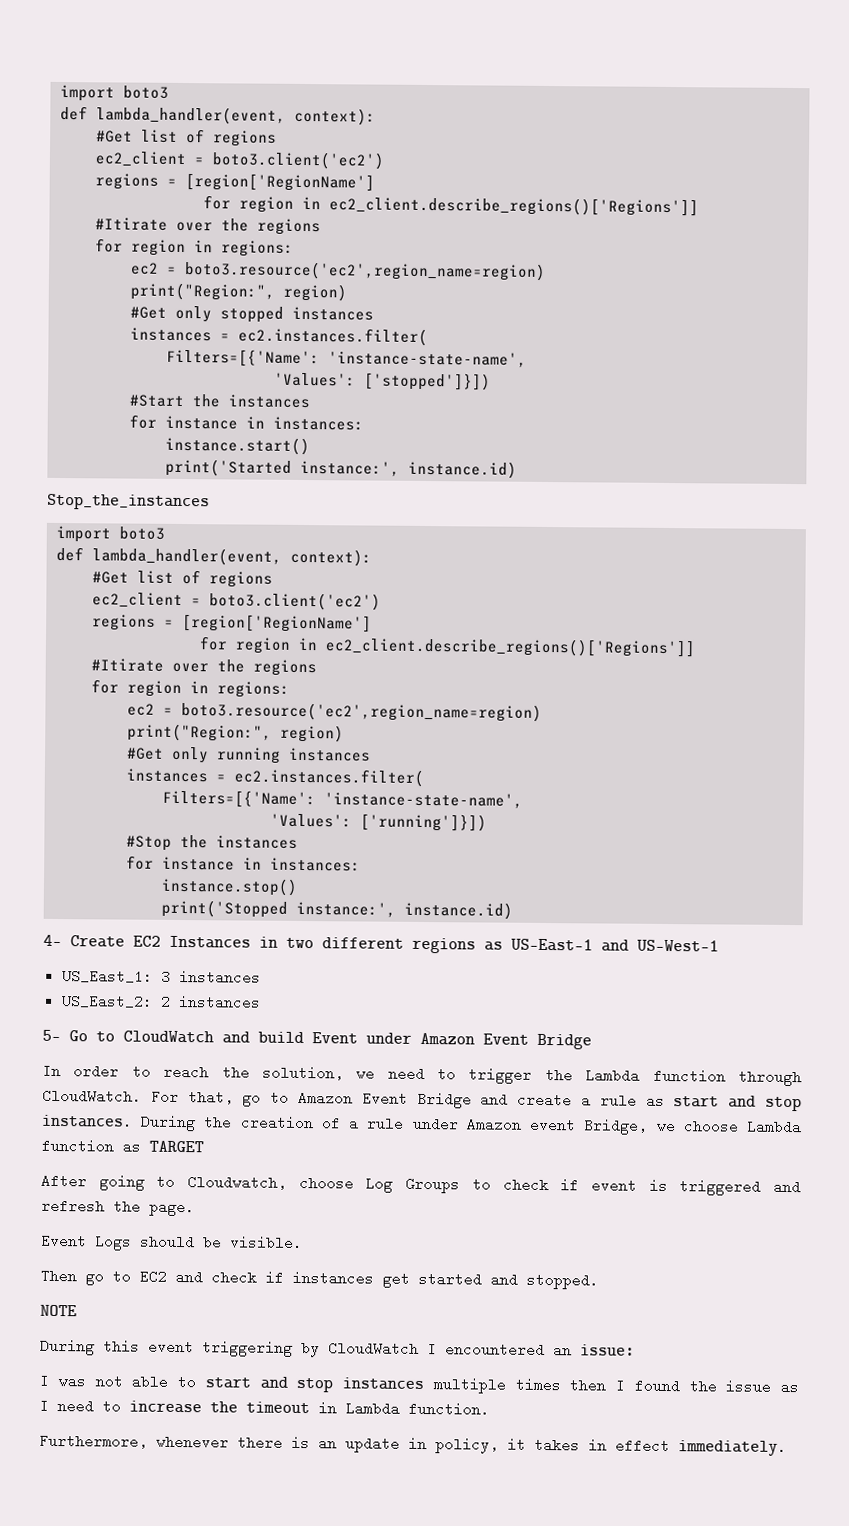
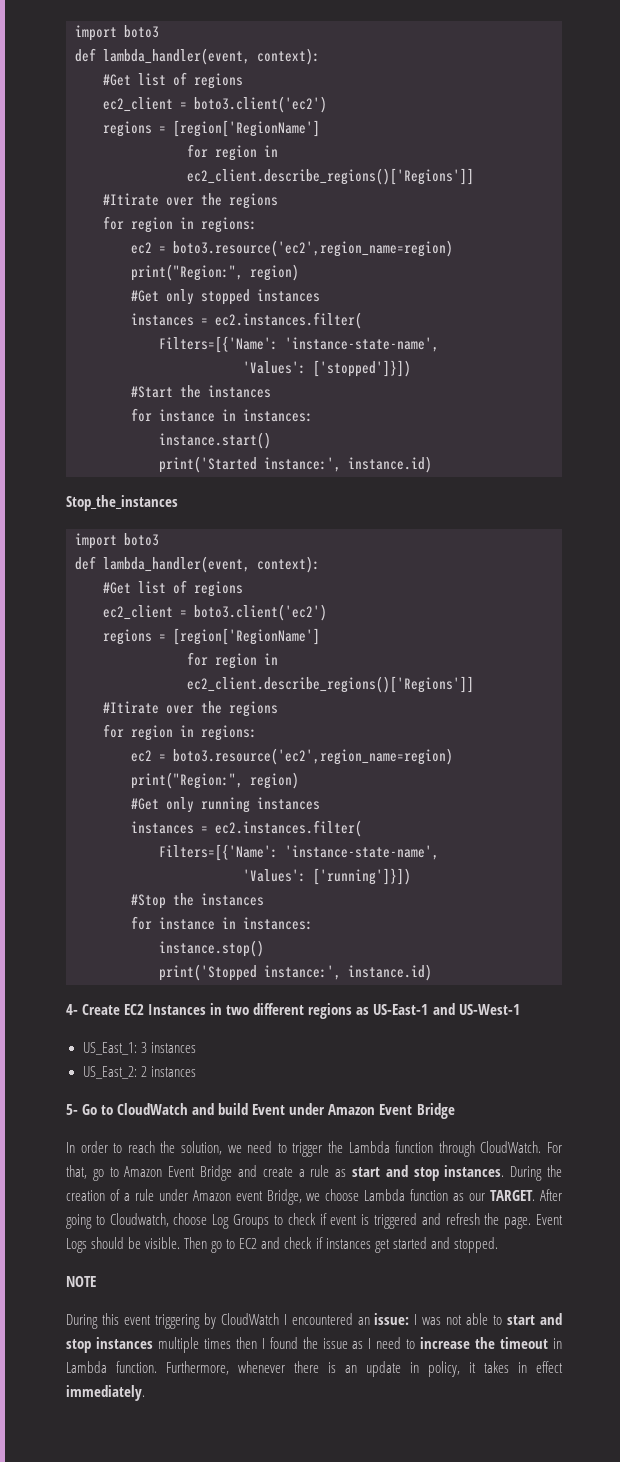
- During the creation of a rule under Amazon event Bridge, we choose Lambda function as TARGET
- After going to Cloudwatch, choose Log Groups to check if event is triggered and refresh the page.
- Event Logs should be visible.
- Then go to EC2 and check if instances get started and stopped.
+ During the creation of a rule under Amazon event Bridge, we choose Lambda function as our TARGET. After going to Cloudwatch, choose Log Groups to check if event is triggered and refresh the page. Event Logs should be visible. Then go to EC2 and check if instances get started and stopped.
- During this event triggering by CloudWatch I encountered an issue:
- I was not able to start and stop instances multiple times then I found the issue as I need to increase the timeout in Lambda function.
- Furthermore, whenever there is an update in policy, it takes in effect immediately.
+ During this event triggering by CloudWatch I encountered an issue: I was not able to start and stop instances multiple times then I found the issue as I need to increase the timeout in Lambda function. Furthermore, whenever there is an update in policy, it takes in effect immediately.

